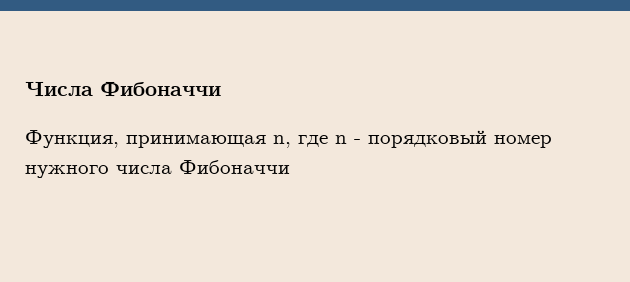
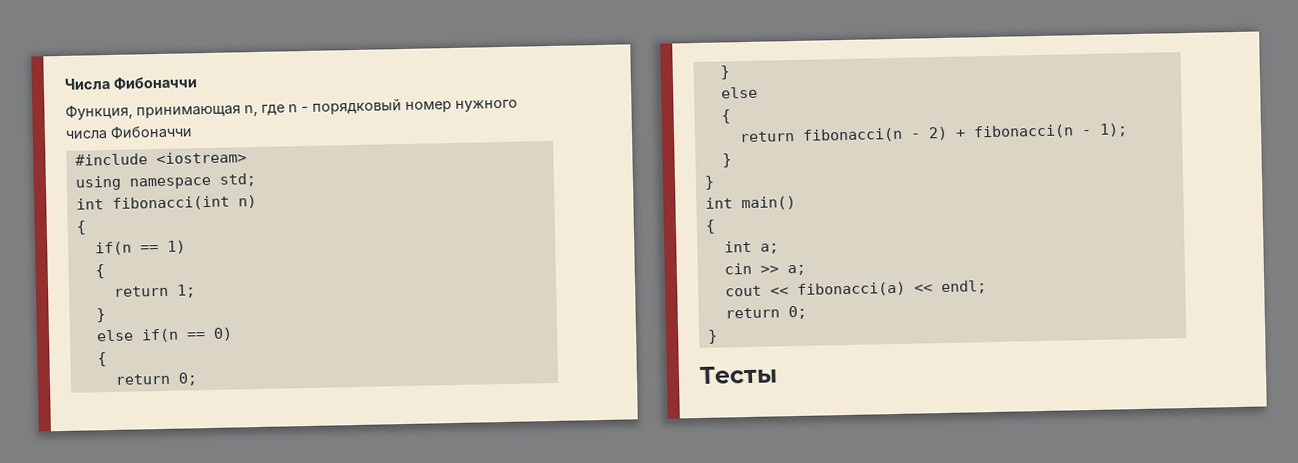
+ #include <iostream>
+ using namespace std;
+ int fibonacci(int n)
+ {
+ if(n == 1)
+ {
+ return 1;
+ }
+ else if(n == 0)
+ {
+ return 0;
+ }
+ else
+ {
+ return fibonacci(n - 2) + fibonacci(n - 1);
+ }
+ }
+ int main()
+ {
+ int a;
+ cin >> a;
+ cout << fibonacci(a) << endl;
+ return 0;
+ }
+ Тесты

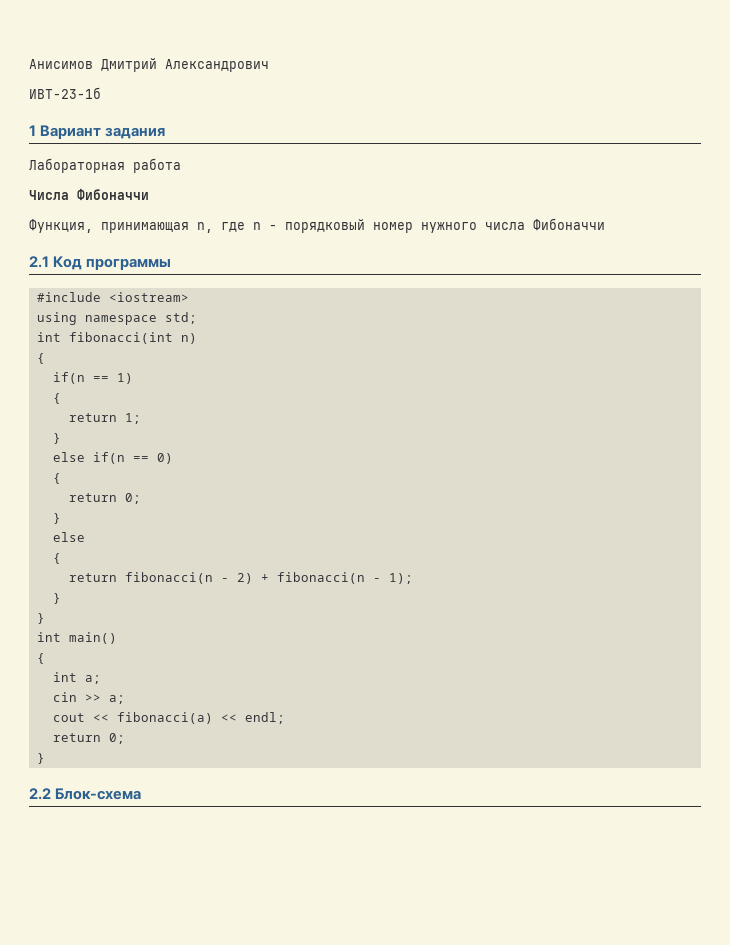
+ Анисимов Дмитрий Александрович
+ ИВТ-23-1б
+ 1 Вариант задания
+ Лабораторная работа
+ 2.1 Код программы
- Тесты
+ 2.2 Блок-схема

